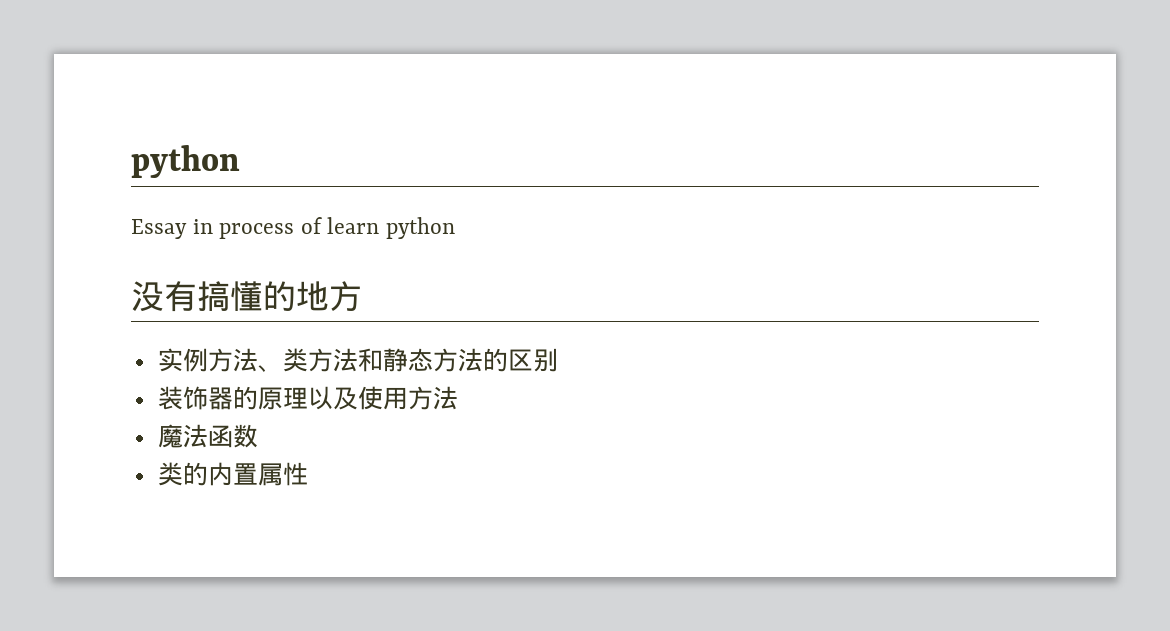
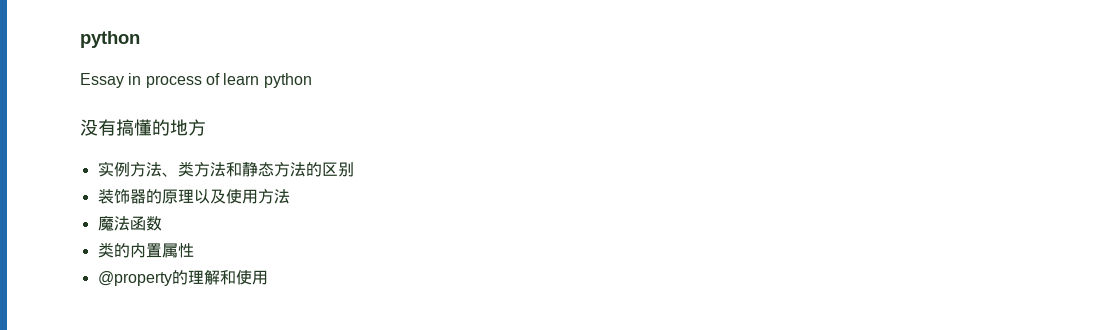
+ @property的理解和使用

